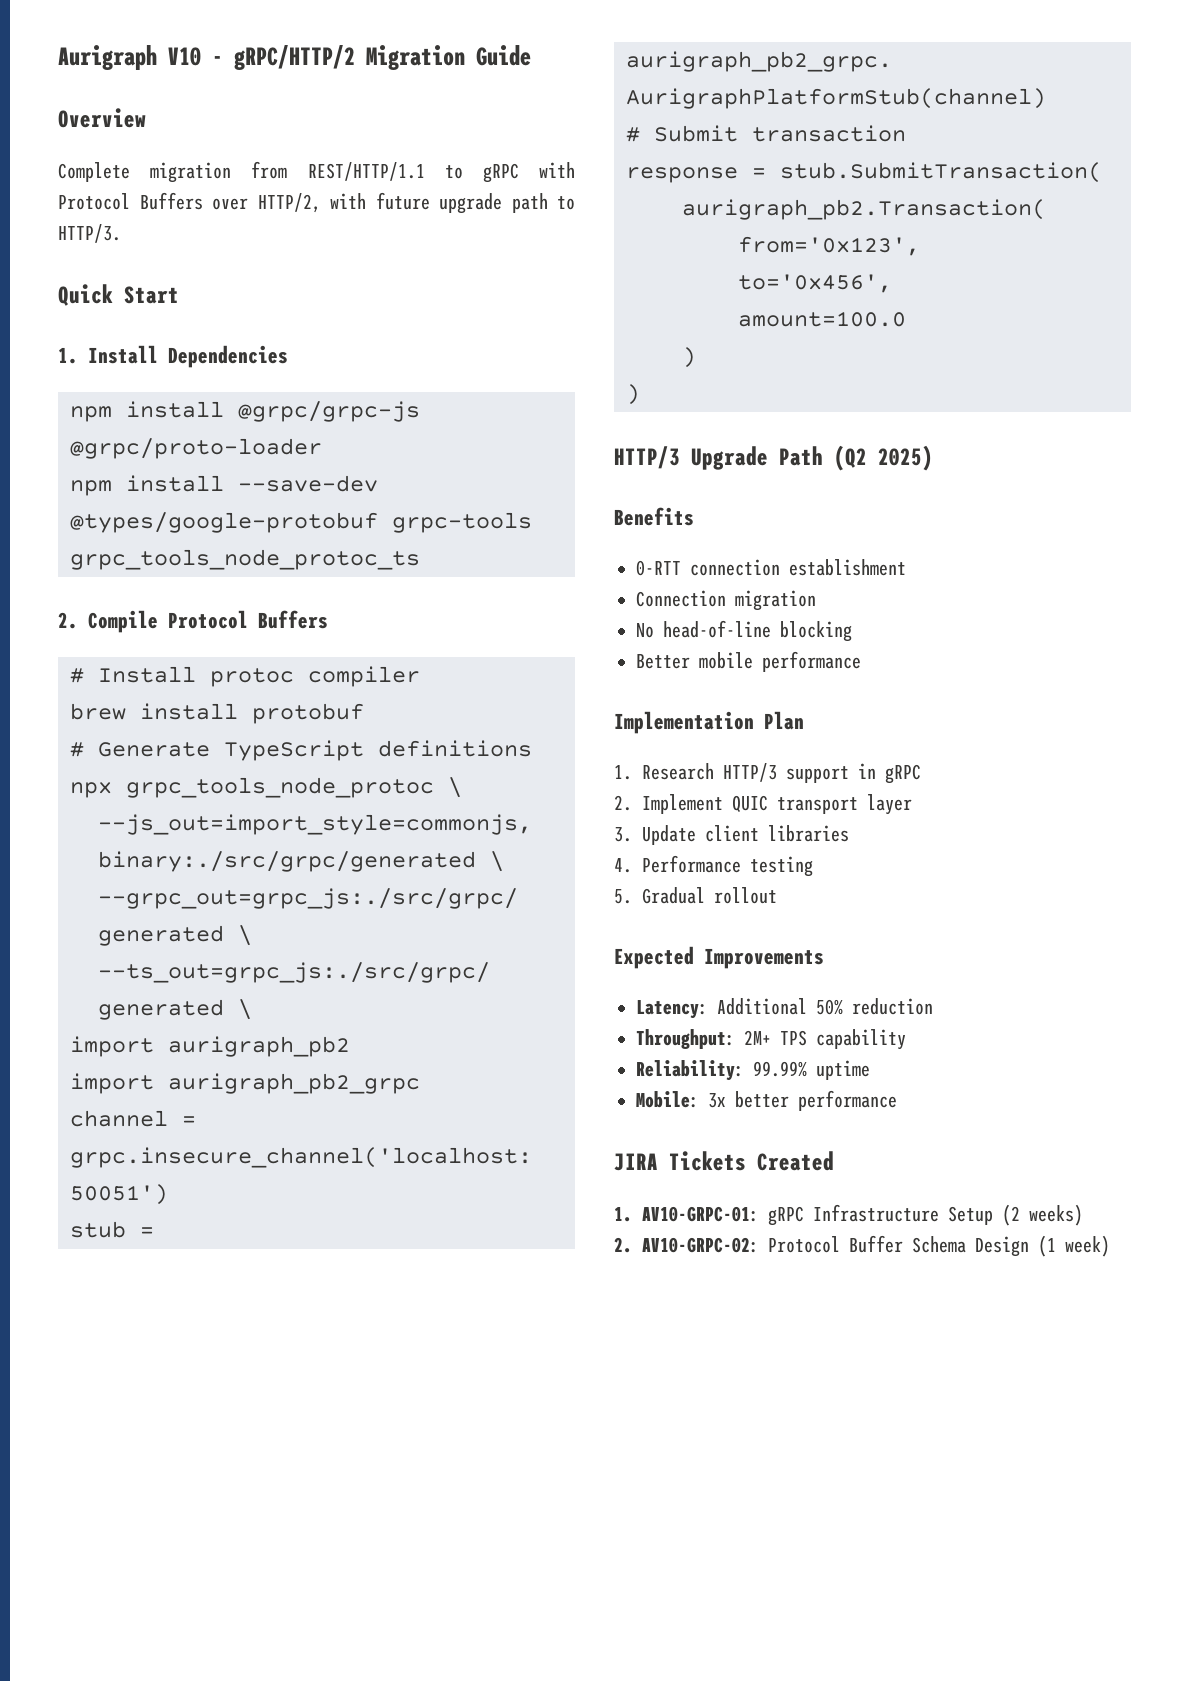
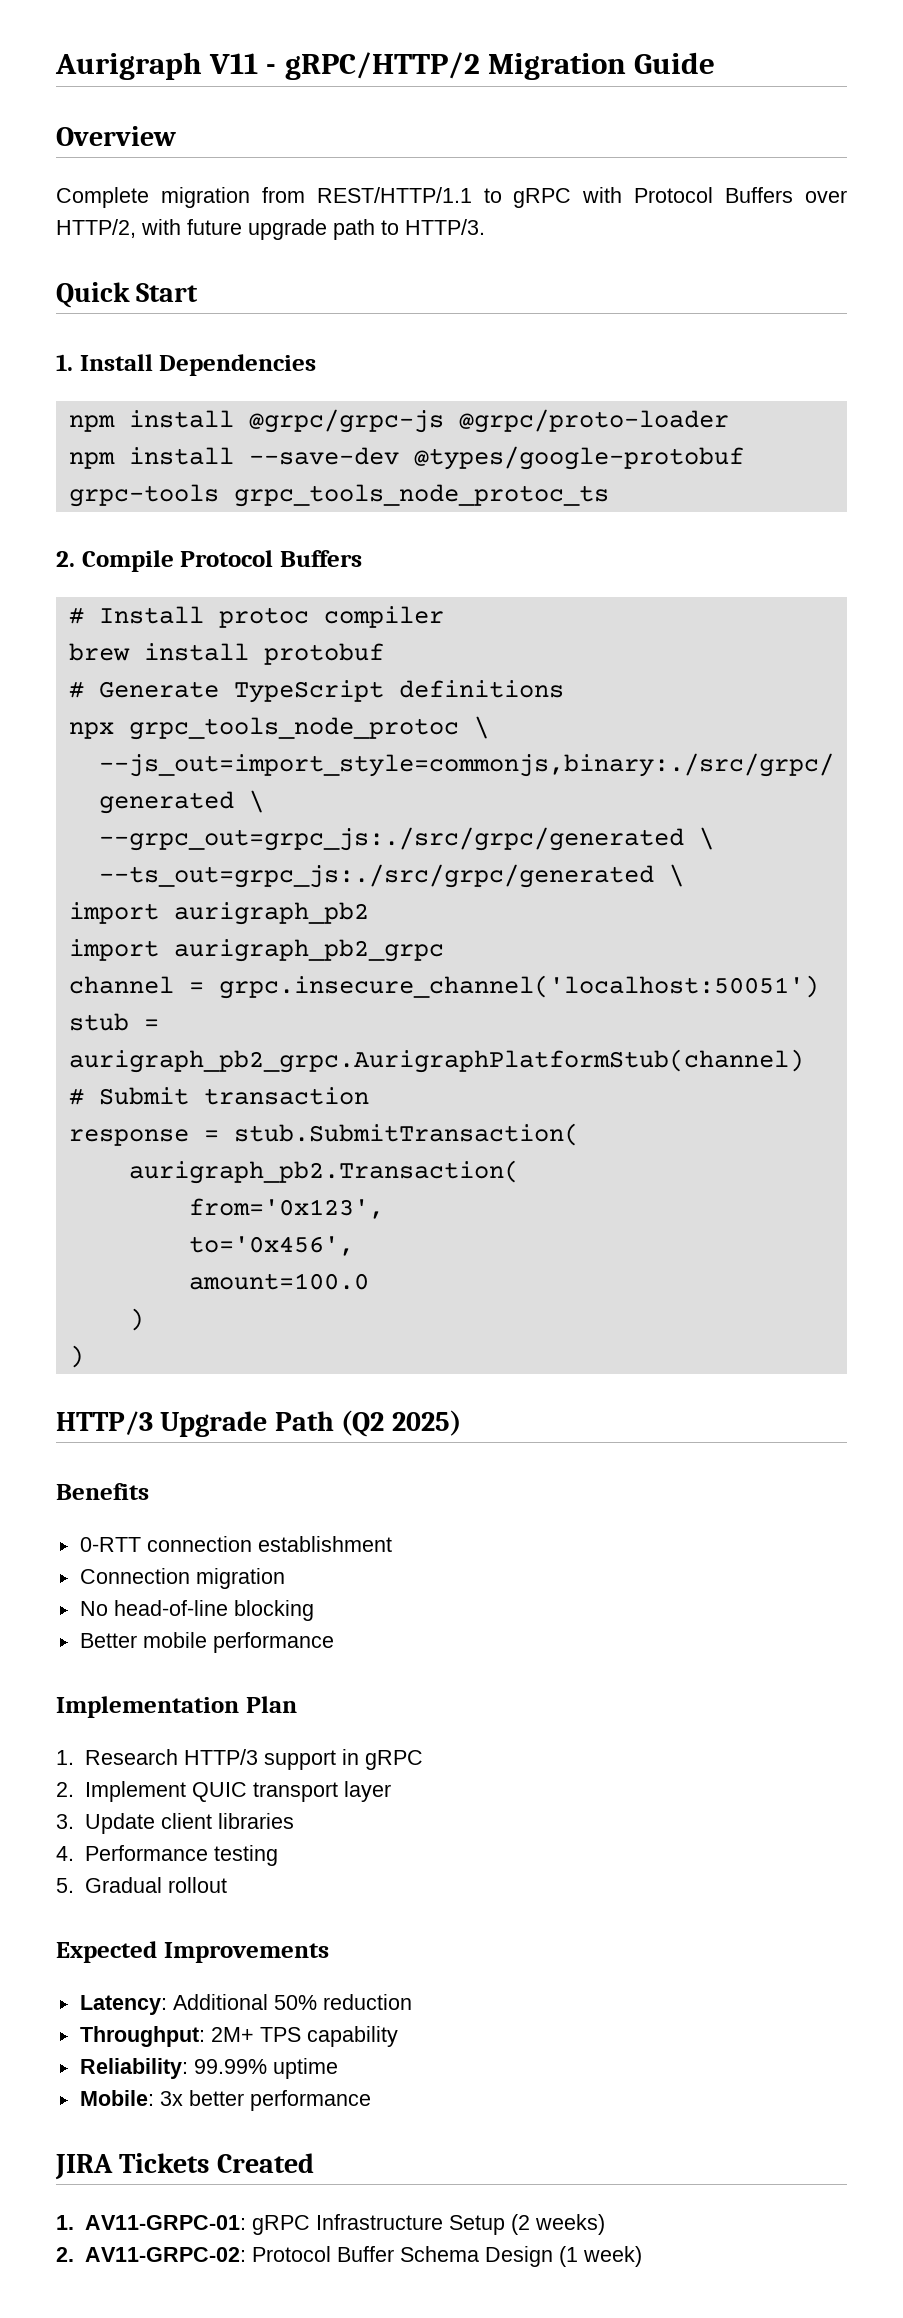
- Aurigraph V10 - gRPC/HTTP/2 Migration Guide
+ Aurigraph V11 - gRPC/HTTP/2 Migration Guide
- 1. AV10-GRPC-01: gRPC Infrastructure Setup (2 weeks)
+ 1. AV11-GRPC-01: gRPC Infrastructure Setup (2 weeks)
- 2. AV10-GRPC-02: Protocol Buffer Schema Design (1 week)
+ 2. AV11-GRPC-02: Protocol Buffer Schema Design (1 week)

